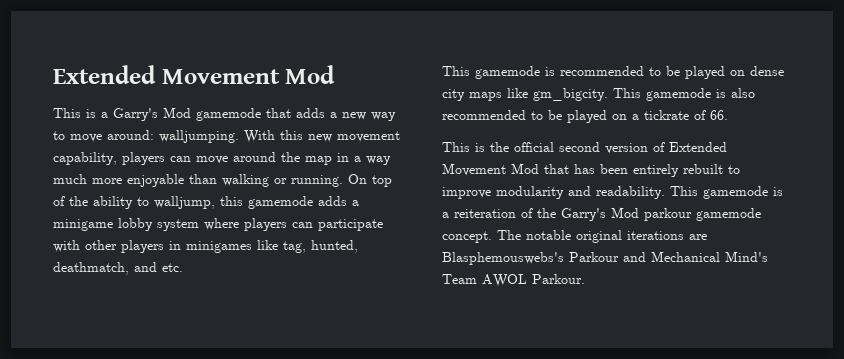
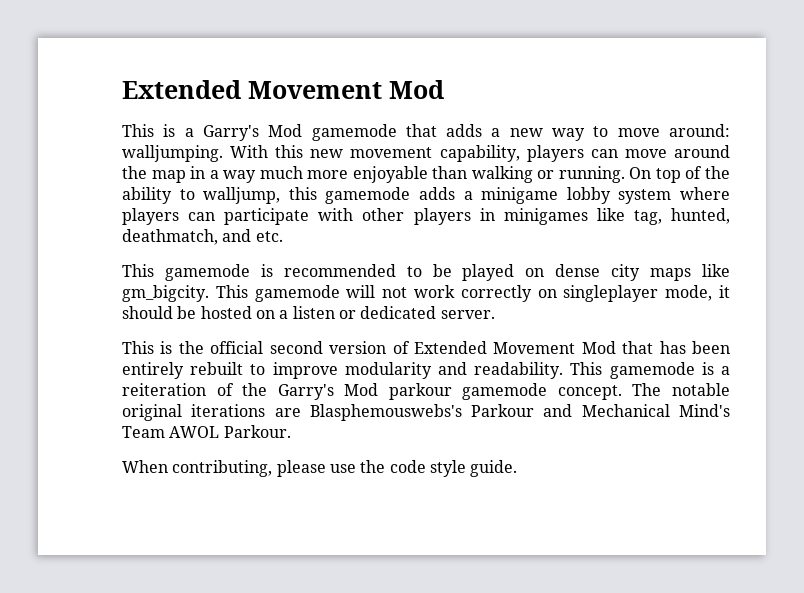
- This gamemode is also recommended to be played on a tickrate of 66.
+ This gamemode will not work correctly on singleplayer mode, it should be hosted on a listen or dedicated server.
+ When contributing, please use the code style guide.

